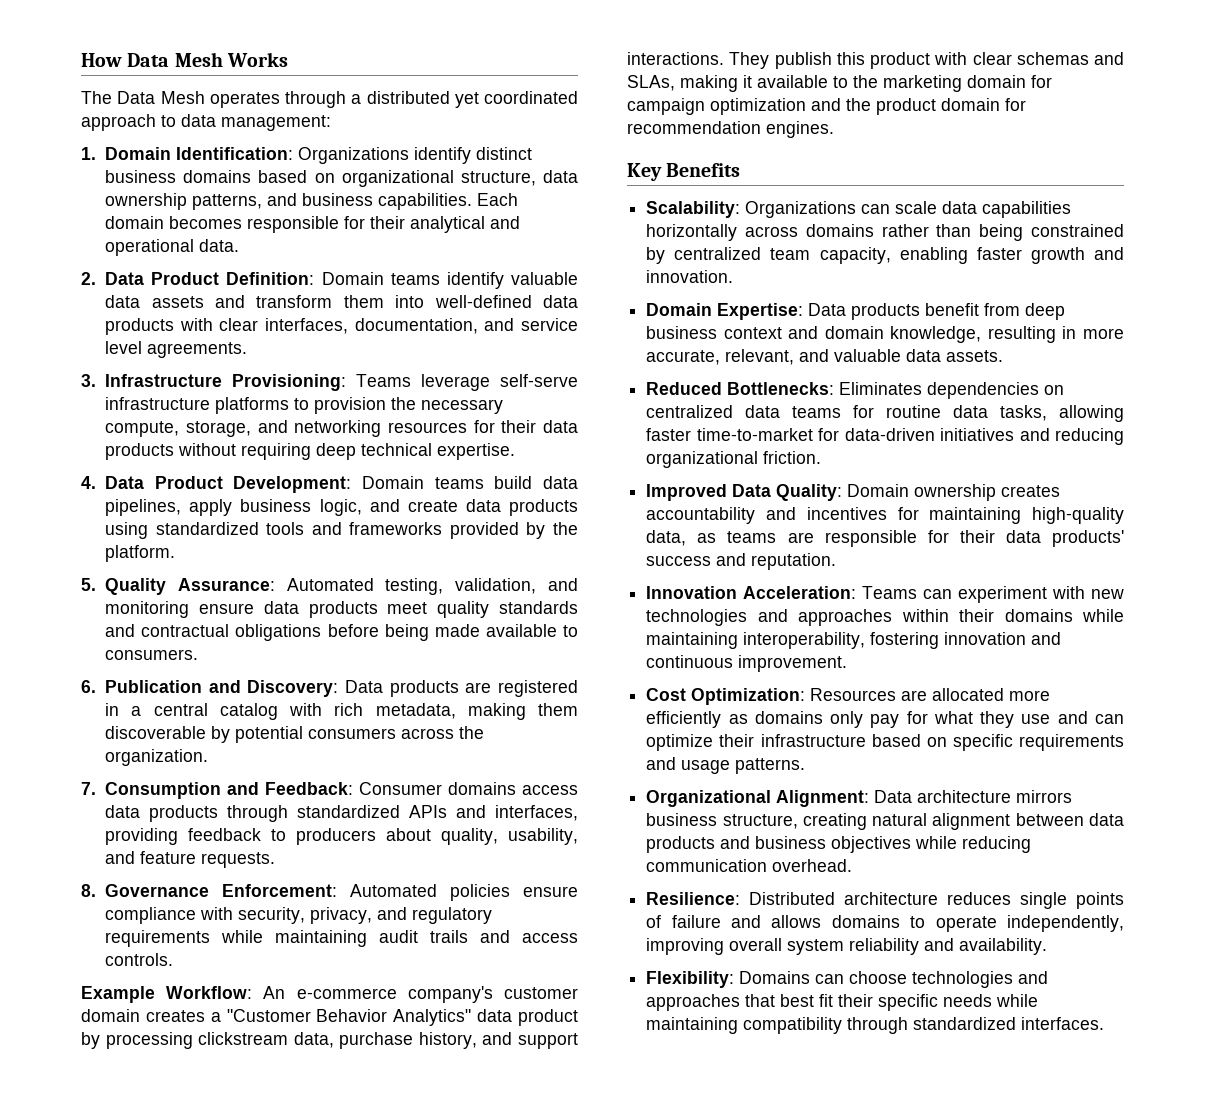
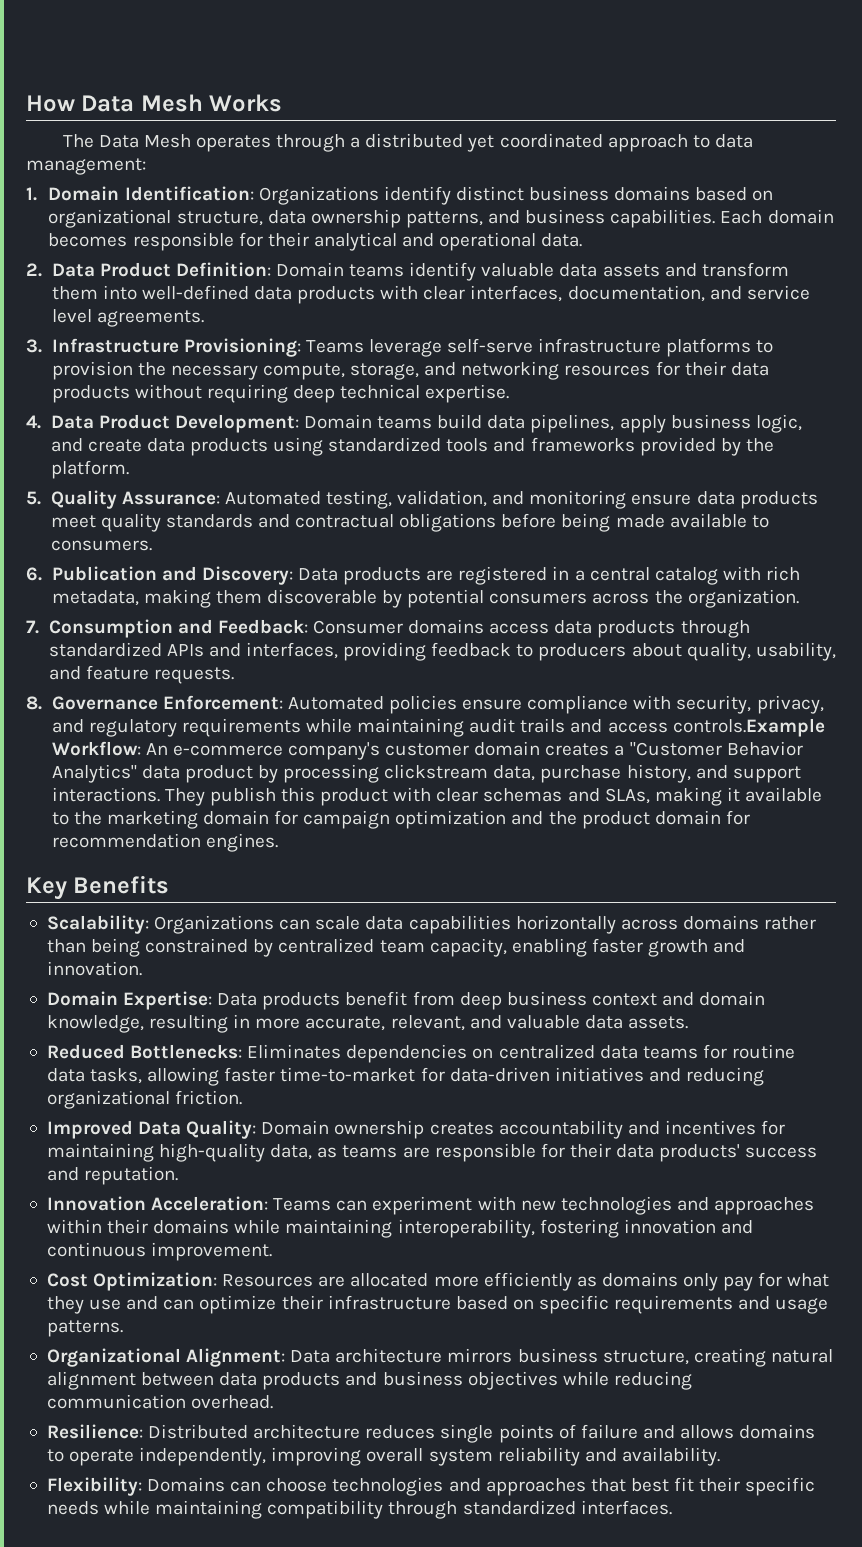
- 8. Governance Enforcement: Automated policies ensure compliance with security, privacy, and regulatory requirements while maintaining audit trails and access controls.
- Example Workflow: An e-commerce company's customer domain creates a "Customer Behavior Analytics" data product by processing clickstream data, purchase history, and support interactions.
+ 8. Governance Enforcement: Automated policies ensure compliance with security, privacy, and regulatory requirements while maintaining audit trails and access controls.Example Workflow: An e-commerce company's customer domain creates a "Customer Behavior Analytics" data product by processing clickstream data, purchase history, and support interactions.

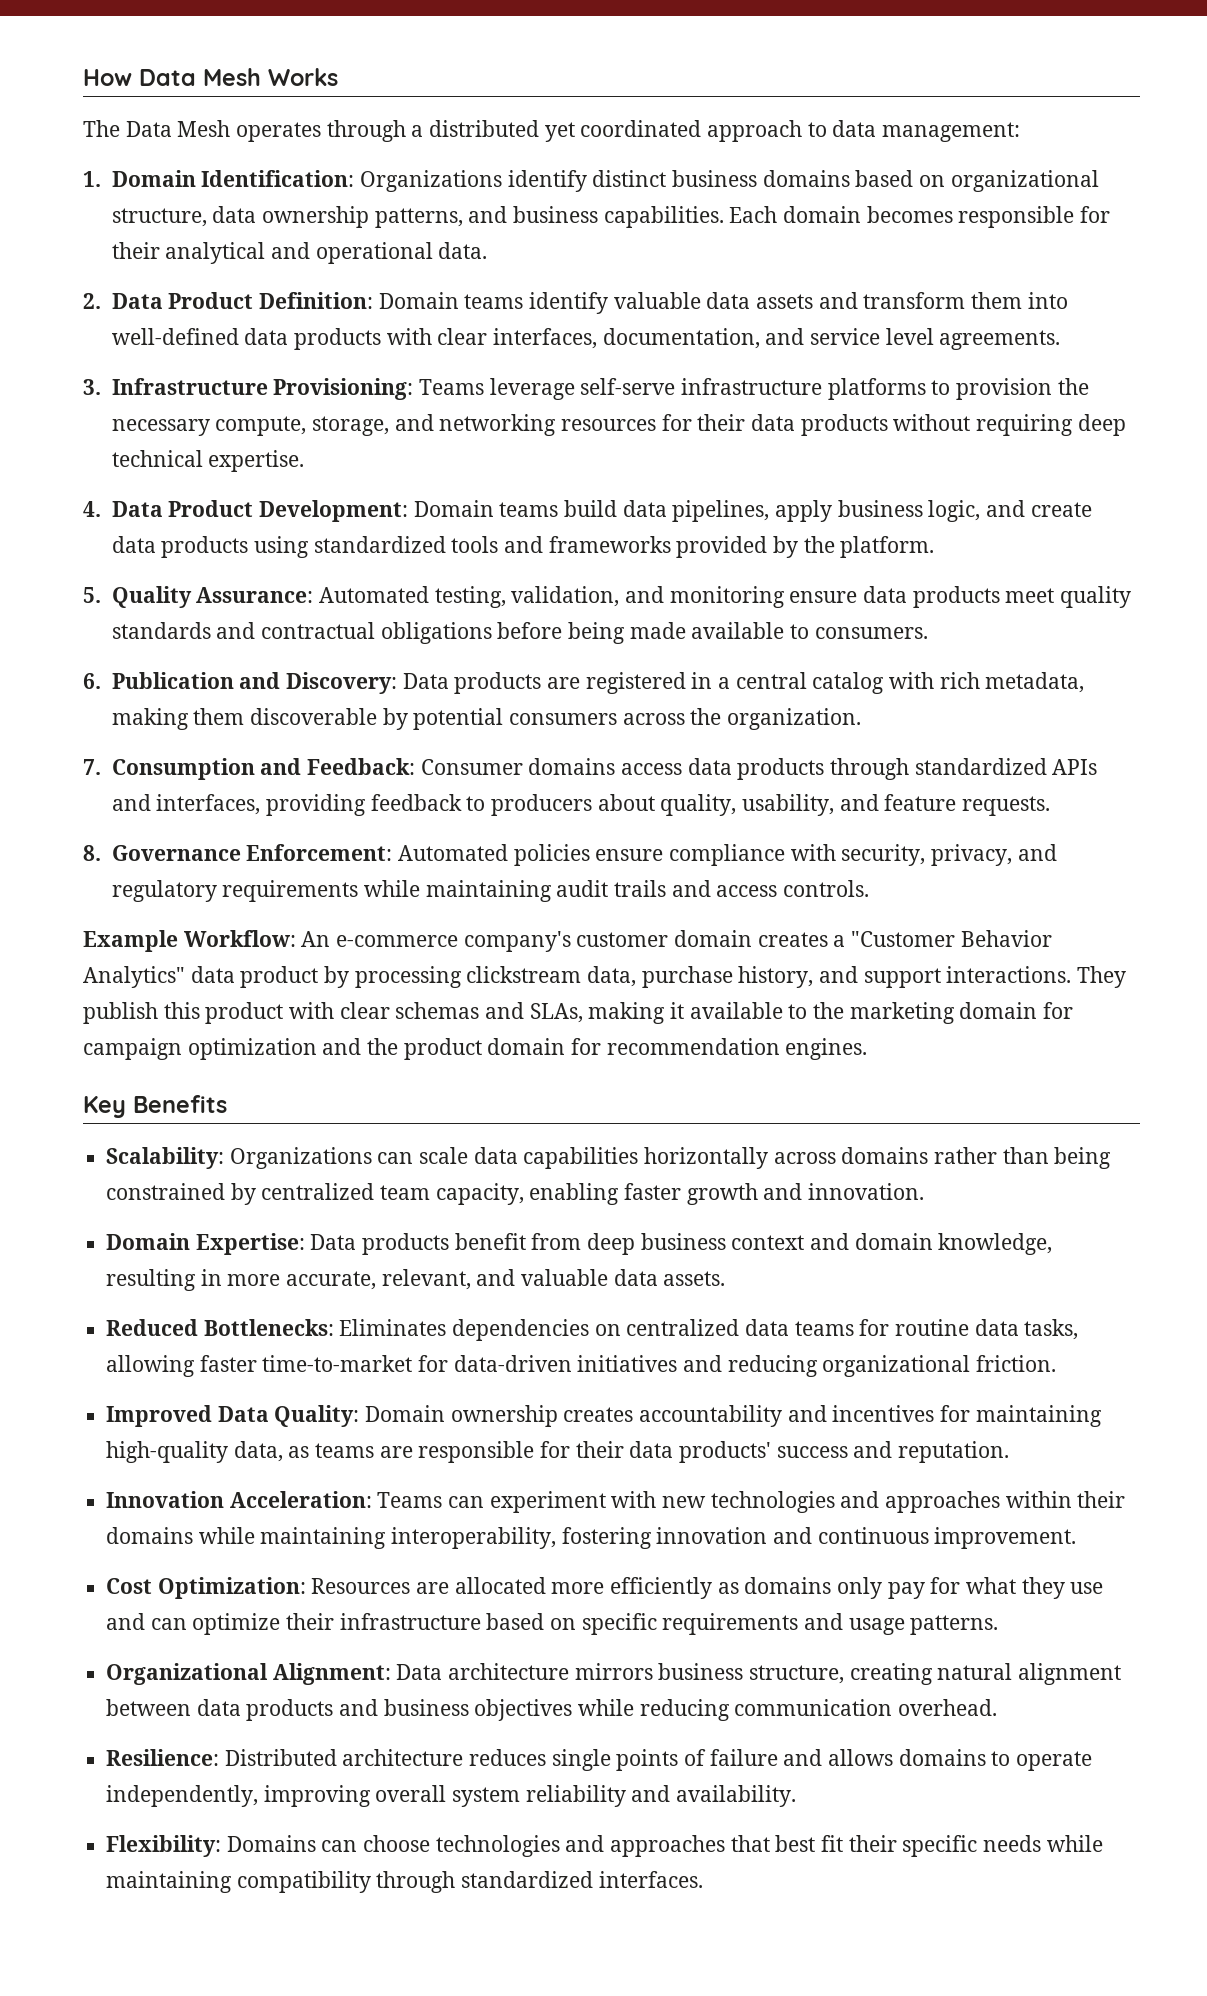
- 8. Governance Enforcement: Automated policies ensure compliance with security, privacy, and regulatory requirements while maintaining audit trails and access controls.Example Workflow: An e-commerce company's customer domain creates a "Customer Behavior Analytics" data product by processing clickstream data, purchase history, and support interactions.
+ 8. Governance Enforcement: Automated policies ensure compliance with security, privacy, and regulatory requirements while maintaining audit trails and access controls.
+ Example Workflow: An e-commerce company's customer domain creates a "Customer Behavior Analytics" data product by processing clickstream data, purchase history, and support interactions.

